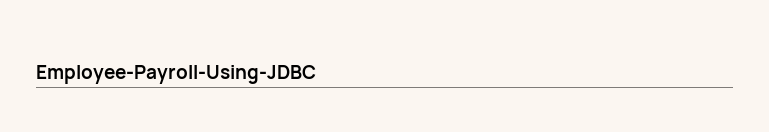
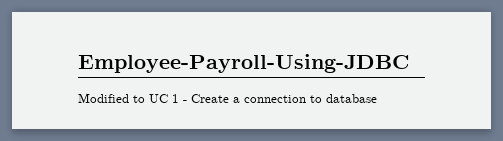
+ Modified to UC 1 - Create a connection to database

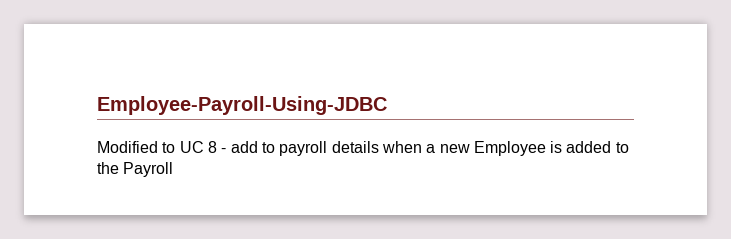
- Modified to UC 1 - Create a connection to database
+ Modified to UC 8 - add to payroll details when a new Employee is added to the Payroll

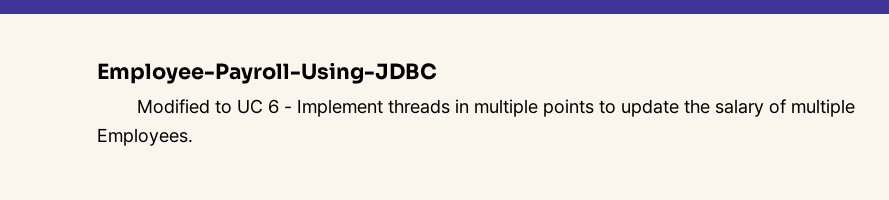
- Modified to UC 8 - add to payroll details when a new Employee is added to the Payroll
+ Modified to UC 6 - Implement threads in multiple points to update the salary of multiple Employees.

